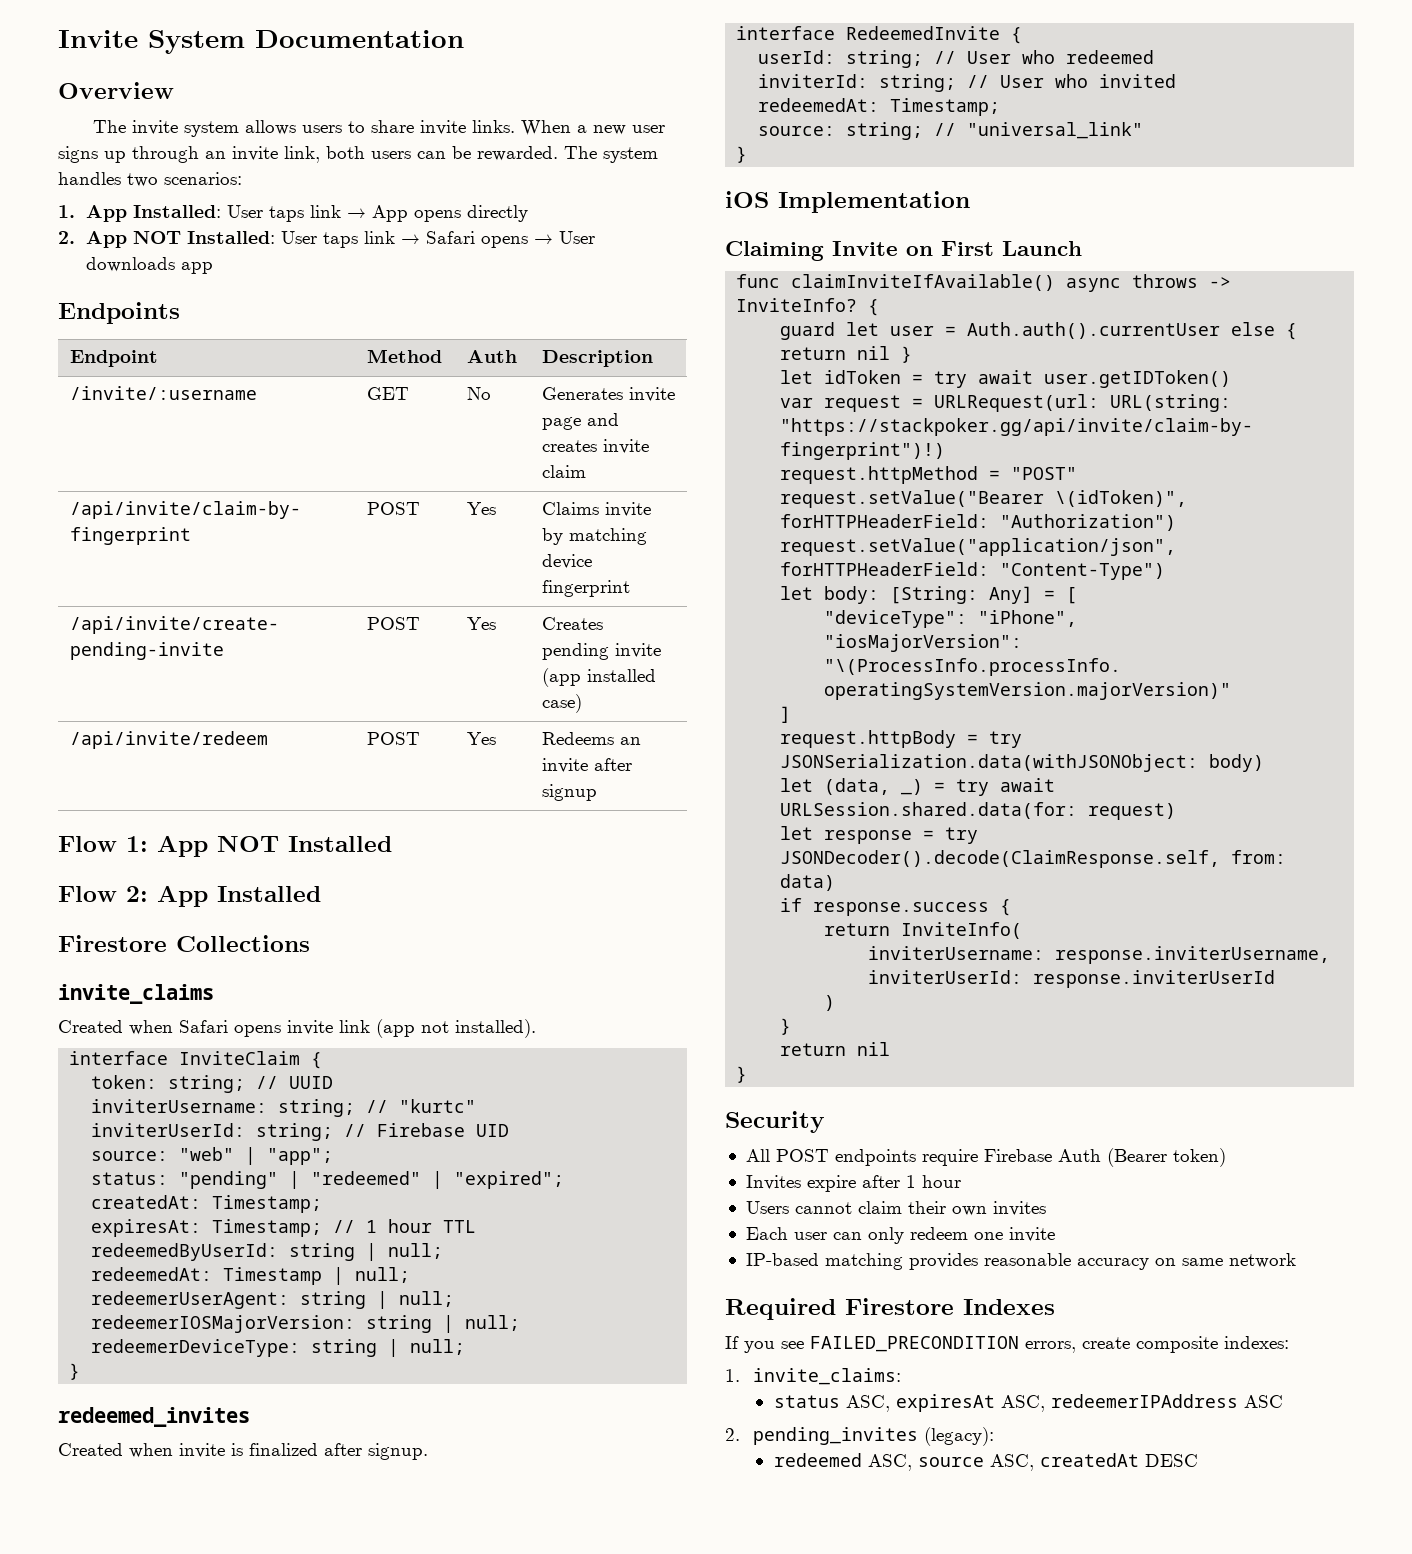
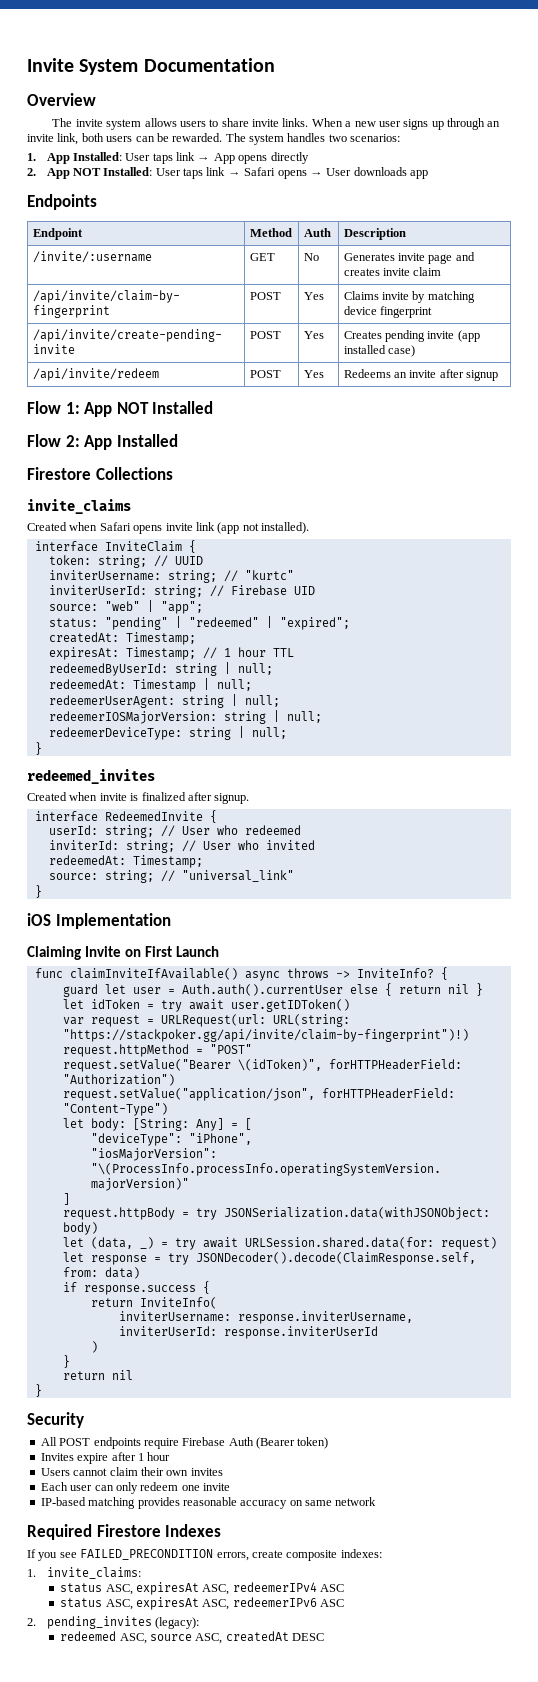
- status ASC, expiresAt ASC, redeemerIPAddress ASC
+ status ASC, expiresAt ASC, redeemerIPv4 ASC
+ status ASC, expiresAt ASC, redeemerIPv6 ASC

